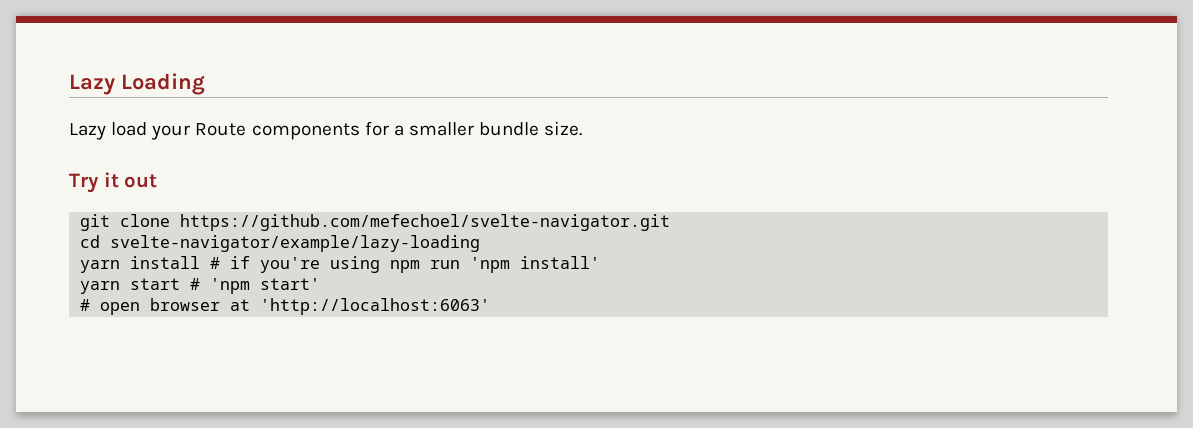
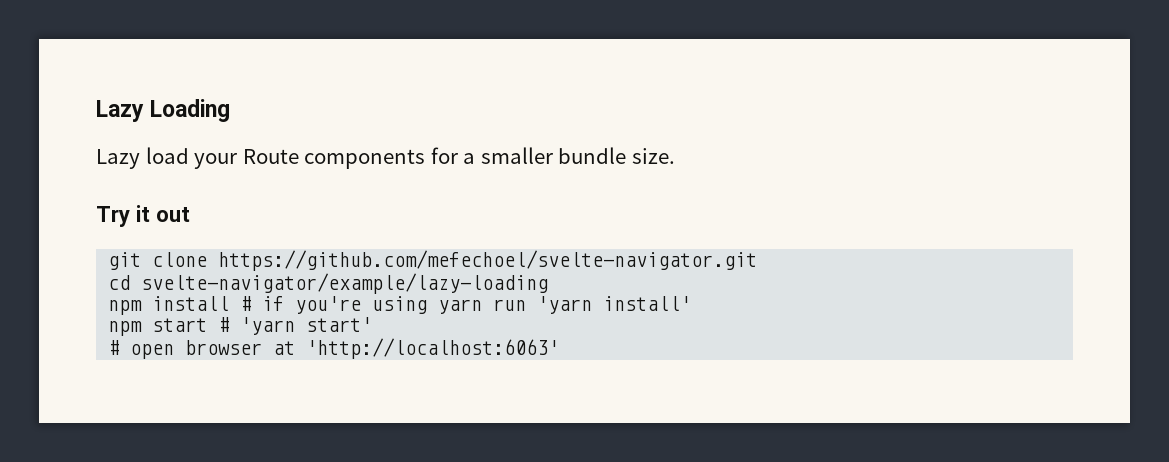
- yarn install # if you're using npm run 'npm install'
+ npm install # if you're using yarn run 'yarn install'
- yarn start # 'npm start'
+ npm start # 'yarn start'

